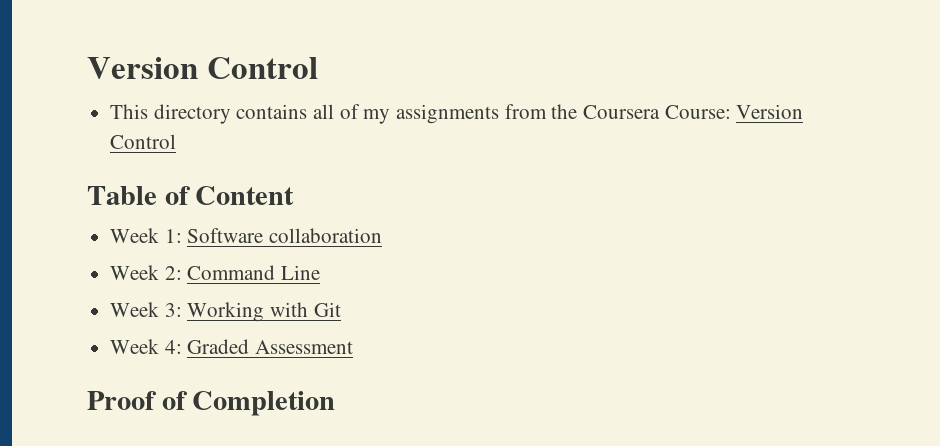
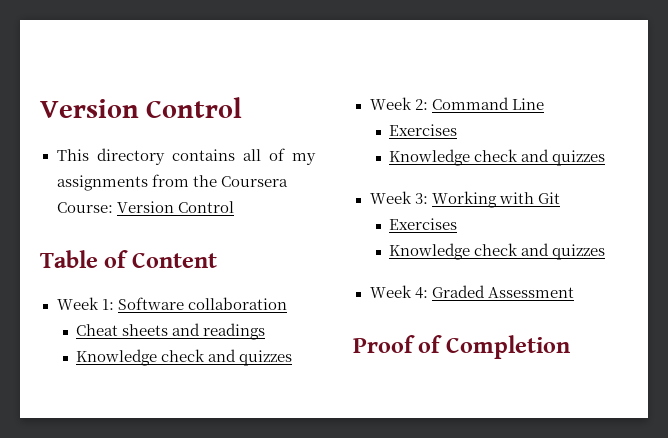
+ Cheat sheets and readings
+ Knowledge check and quizzes
  Week 2: Command Line
+ Exercises
+ Knowledge check and quizzes
  Week 3: Working with Git
+ Exercises
+ Knowledge check and quizzes

